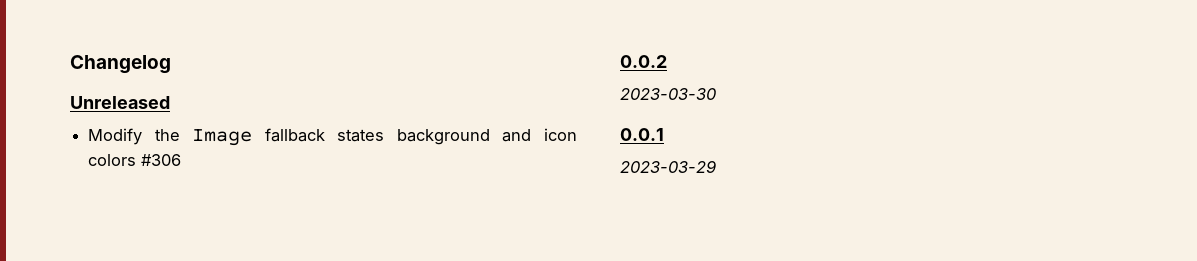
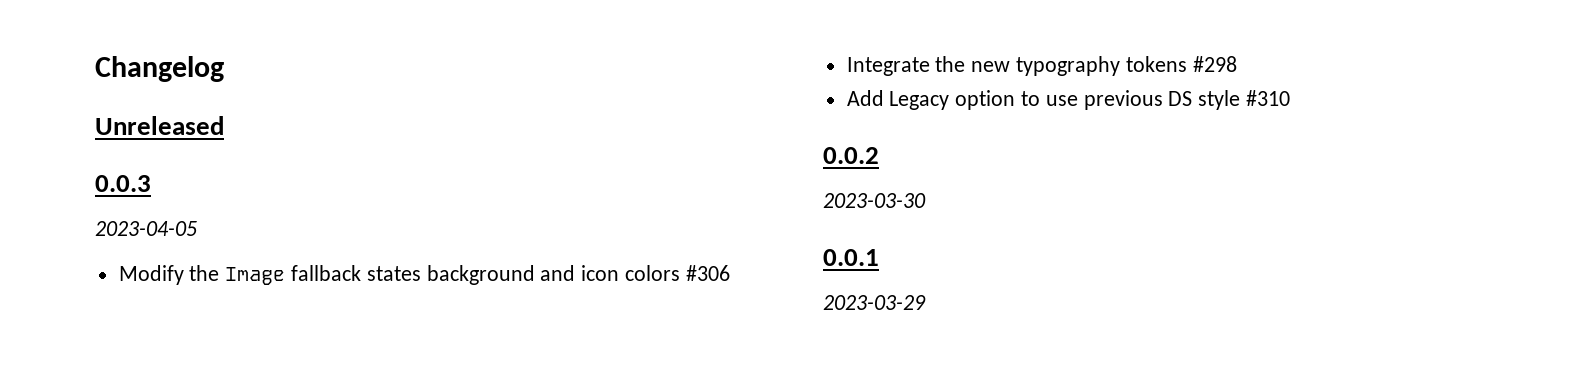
+ 0.0.3
+ 2023-04-05
+ Integrate the new typography tokens #298
+ Add Legacy option to use previous DS style #310

